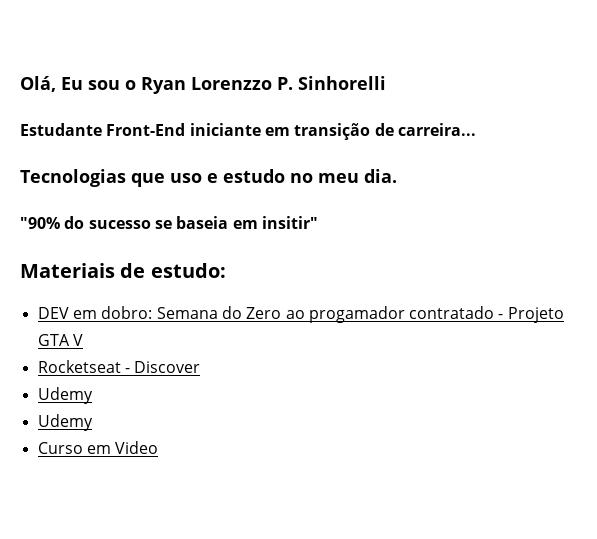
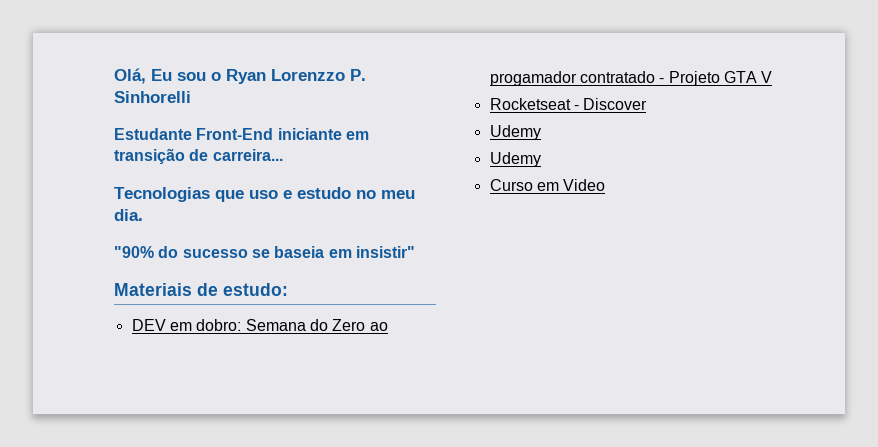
- "90% do sucesso se baseia em insitir"
+ "90% do sucesso se baseia em insistir"

